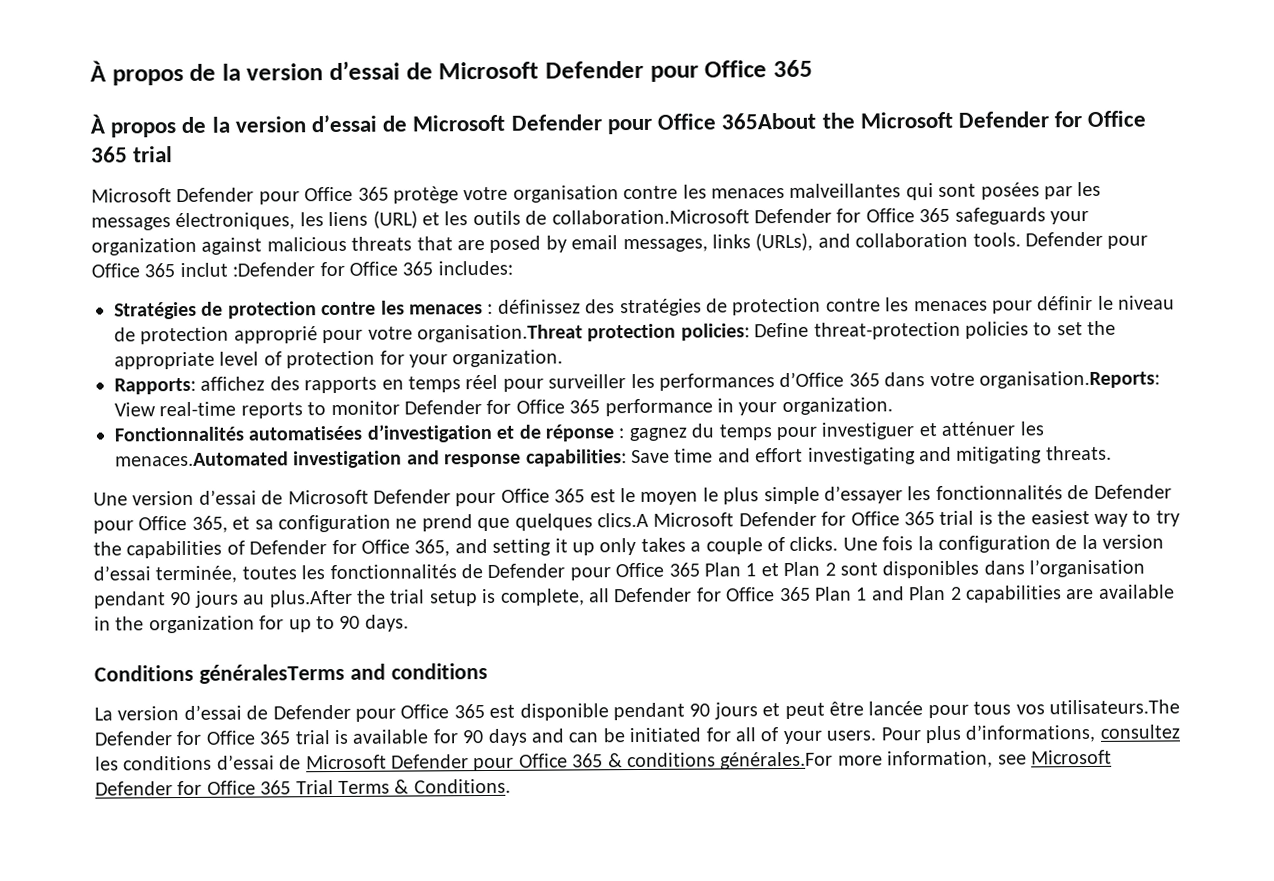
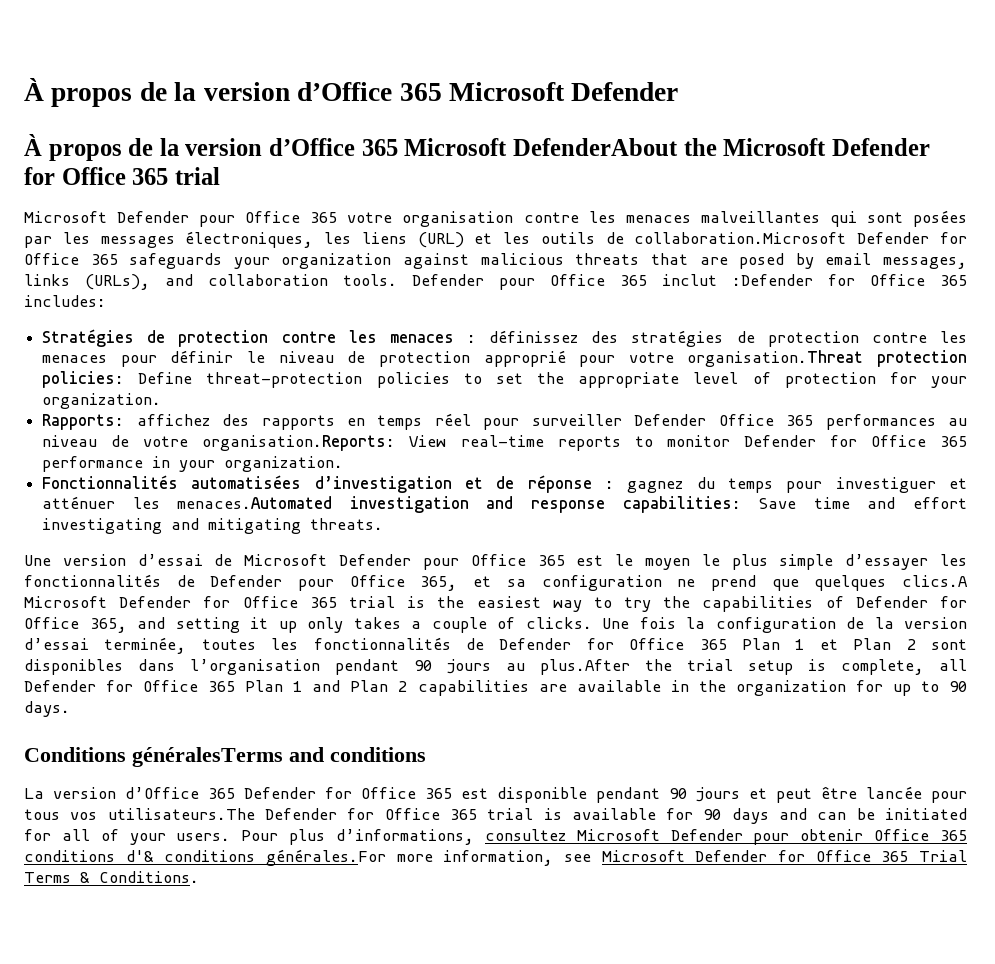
- À propos de la version d’essai de Microsoft Defender pour Office 365
- À propos de la version d’essai de Microsoft Defender pour Office 365About the Microsoft Defender for Office 365 trial
+ À propos de la version d’Office 365 Microsoft Defender
+ À propos de la version d’Office 365 Microsoft DefenderAbout the Microsoft Defender for Office 365 trial
- Microsoft Defender pour Office 365 protège votre organisation contre les menaces malveillantes qui sont posées par les messages électroniques, les liens (URL) et les outils de collaboration.Microsoft Defender for Office 365 safeguards your organization against malicious threats that are posed by email messages, links (URLs), and collaboration tools.
+ Microsoft Defender pour Office 365 votre organisation contre les menaces malveillantes qui sont posées par les messages électroniques, les liens (URL) et les outils de collaboration.Microsoft Defender for Office 365 safeguards your organization against malicious threats that are posed by email messages, links (URLs), and collaboration tools.
- Rapports: affichez des rapports en temps réel pour surveiller les performances d’Office 365 dans votre organisation.Reports: View real-time reports to monitor Defender for Office 365 performance in your organization.
+ Rapports: affichez des rapports en temps réel pour surveiller Defender Office 365 performances au niveau de votre organisation.Reports: View real-time reports to monitor Defender for Office 365 performance in your organization.
- Une fois la configuration de la version d’essai terminée, toutes les fonctionnalités de Defender pour Office 365 Plan 1 et Plan 2 sont disponibles dans l’organisation pendant 90 jours au plus.After the trial setup is complete, all Defender for Office 365 Plan 1 and Plan 2 capabilities are available in the organization for up to 90 days.
+ Une fois la configuration de la version d’essai terminée, toutes les fonctionnalités de Defender for Office 365 Plan 1 et Plan 2 sont disponibles dans l’organisation pendant 90 jours au plus.After the trial setup is complete, all Defender for Office 365 Plan 1 and Plan 2 capabilities are available in the organization for up to 90 days.
- La version d’essai de Defender pour Office 365 est disponible pendant 90 jours et peut être lancée pour tous vos utilisateurs.The Defender for Office 365 trial is available for 90 days and can be initiated for all of your users.
+ La version d’Office 365 Defender for Office 365 est disponible pendant 90 jours et peut être lancée pour tous vos utilisateurs.The Defender for Office 365 trial is available for 90 days and can be initiated for all of your users.
- Pour plus d’informations, consultez les conditions d’essai de Microsoft Defender pour Office 365 & conditions générales.For more information, see Microsoft Defender for Office 365 Trial Terms & Conditions.
+ Pour plus d’informations, consultez Microsoft Defender pour obtenir Office 365 conditions d'& conditions générales.For more information, see Microsoft Defender for Office 365 Trial Terms & Conditions.

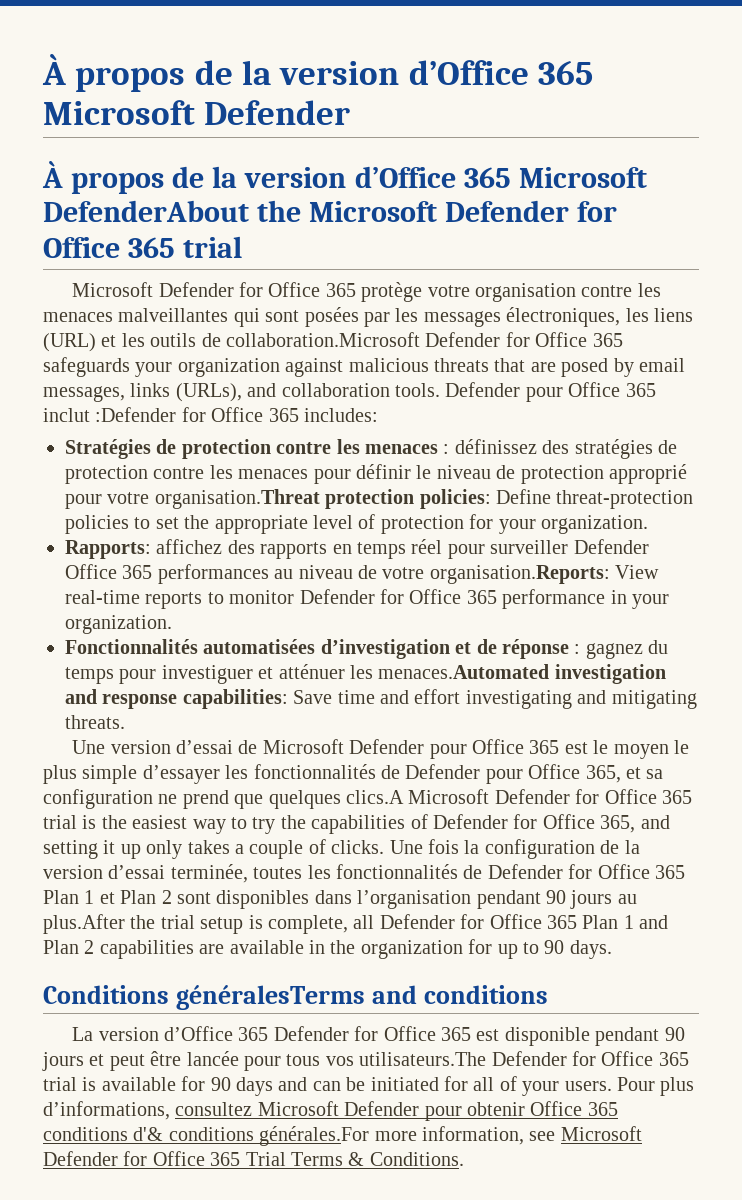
- Microsoft Defender pour Office 365 votre organisation contre les menaces malveillantes qui sont posées par les messages électroniques, les liens (URL) et les outils de collaboration.Microsoft Defender for Office 365 safeguards your organization against malicious threats that are posed by email messages, links (URLs), and collaboration tools.
+ Microsoft Defender for Office 365 protège votre organisation contre les menaces malveillantes qui sont posées par les messages électroniques, les liens (URL) et les outils de collaboration.Microsoft Defender for Office 365 safeguards your organization against malicious threats that are posed by email messages, links (URLs), and collaboration tools.

